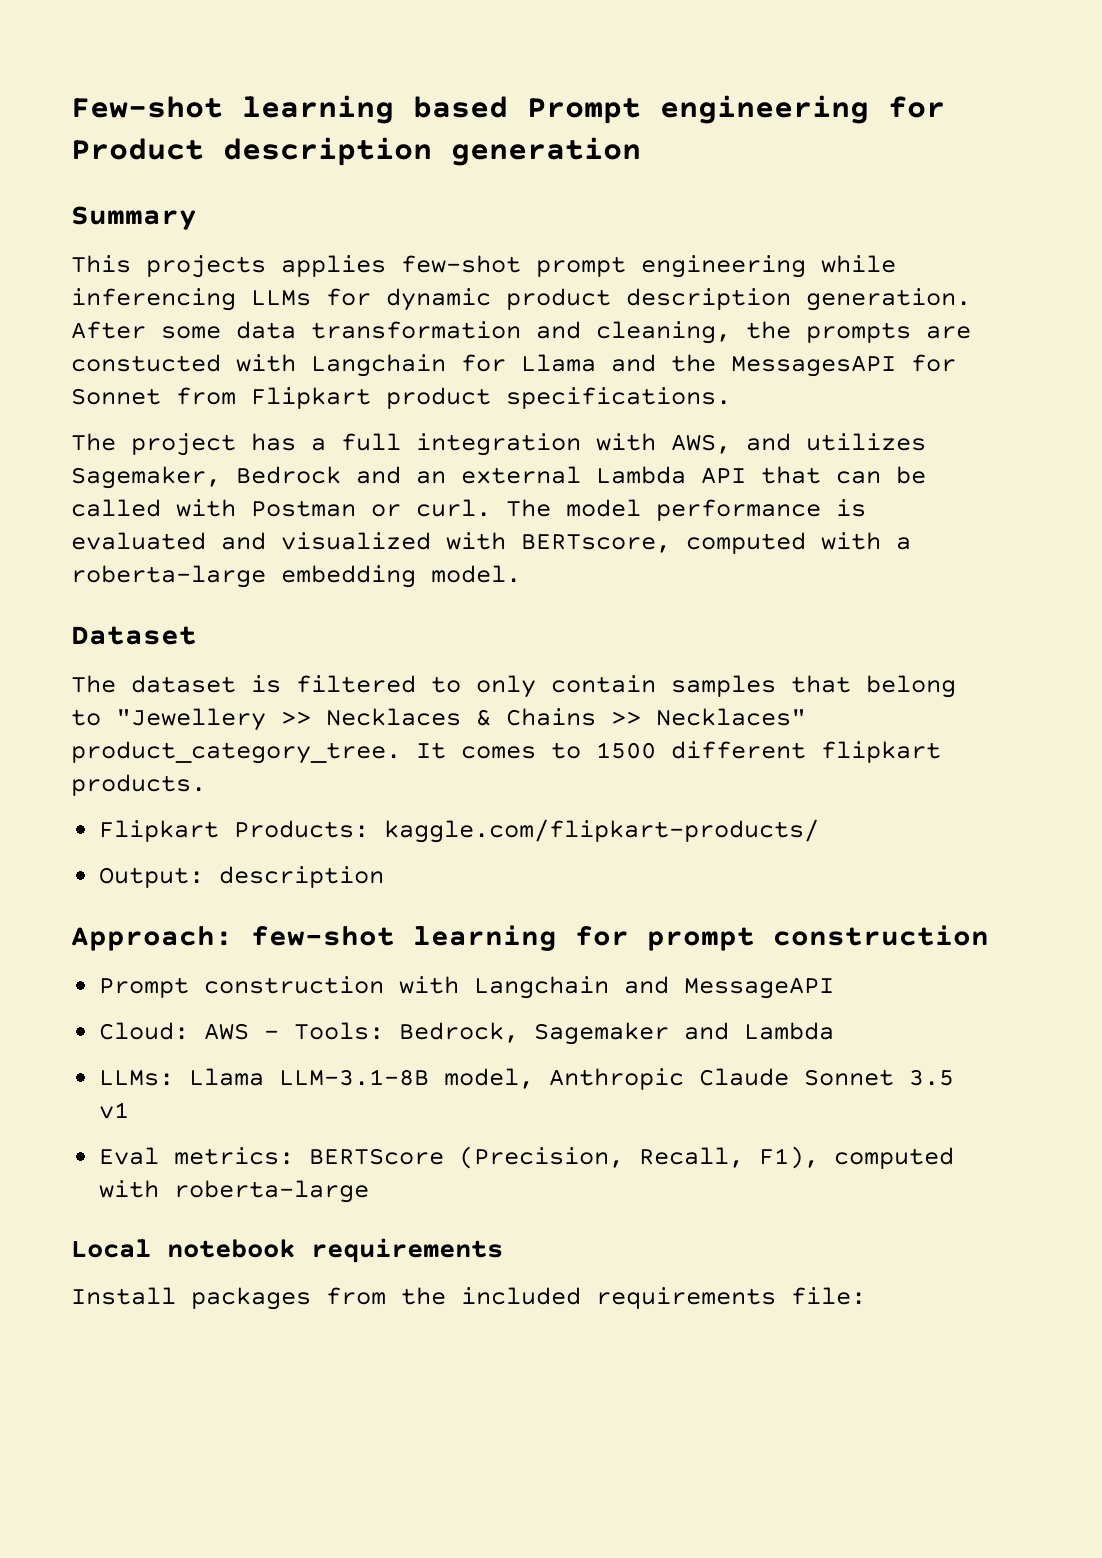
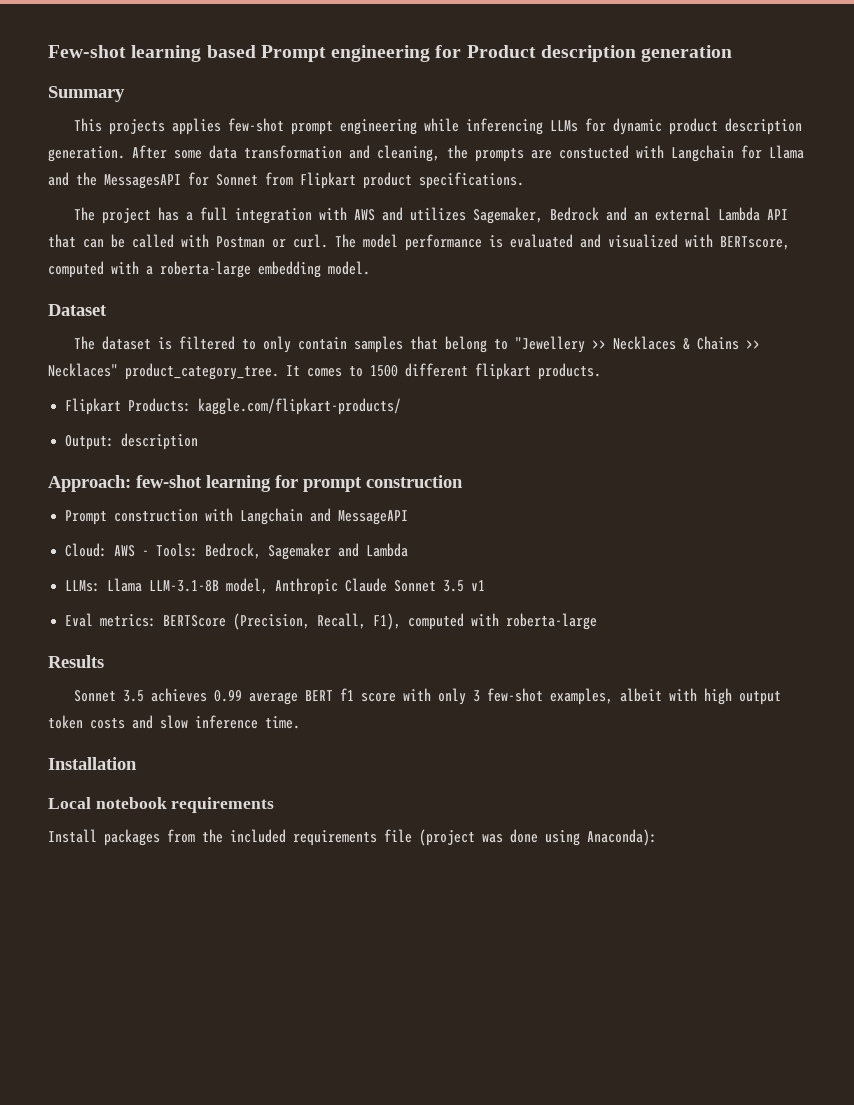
- The project has a full integration with AWS, and utilizes Sagemaker, Bedrock and an external Lambda API that can be called with Postman or curl.
+ The project has a full integration with AWS and utilizes Sagemaker, Bedrock and an external Lambda API that can be called with Postman or curl.
+ Results
+ Sonnet 3.5 achieves 0.99 average BERT f1 score with only 3 few-shot examples, albeit with high output token costs and slow inference time.
+ Installation
- Install packages from the included requirements file:
+ Install packages from the included requirements file (project was done using Anaconda):

